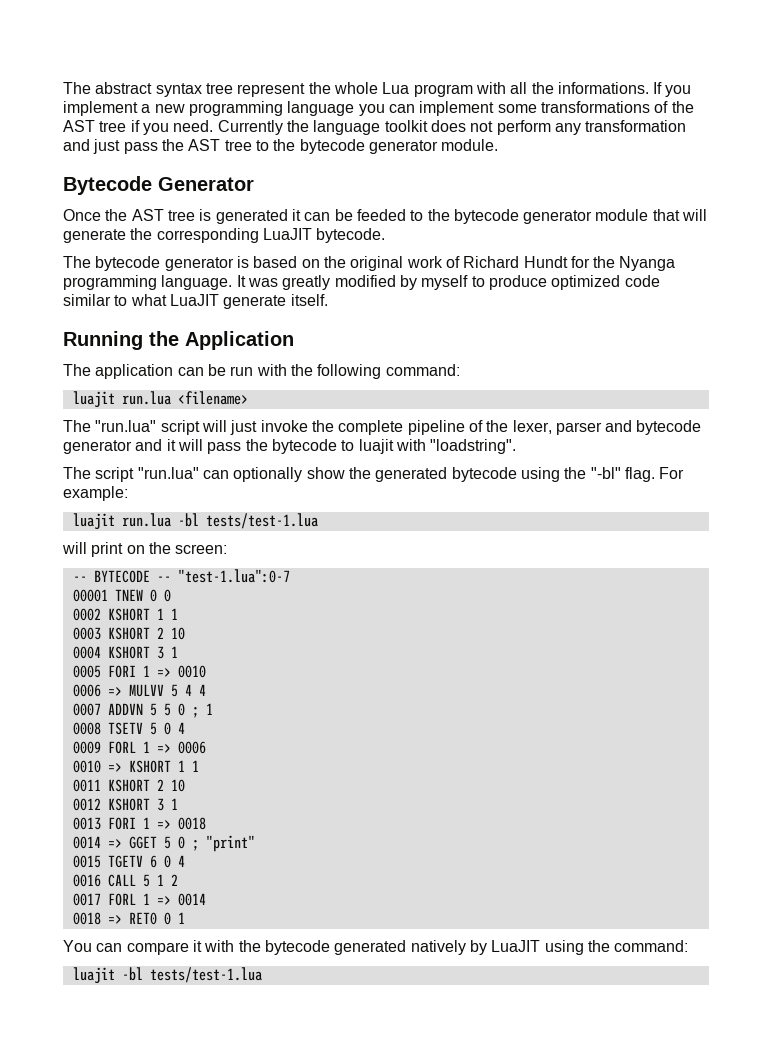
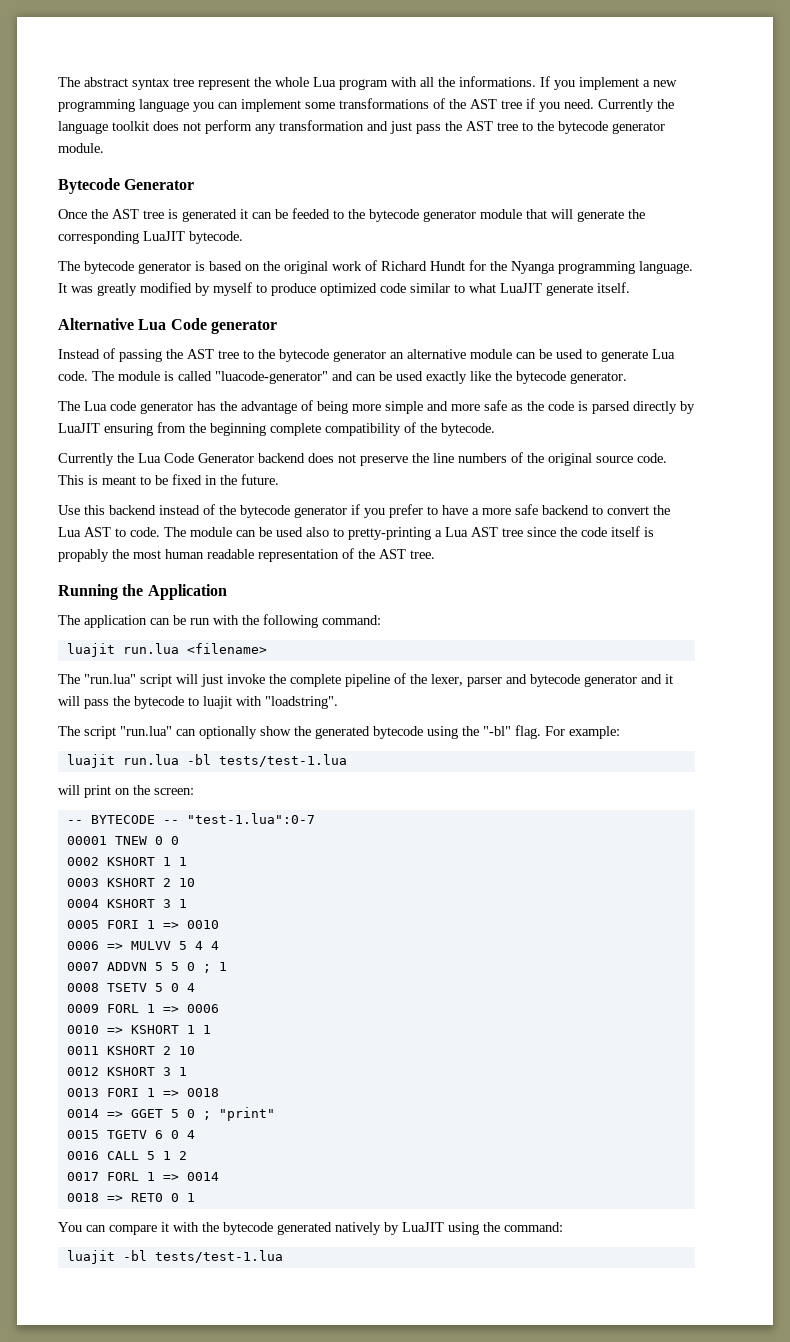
+ Alternative Lua Code generator
+ Instead of passing the AST tree to the bytecode generator an alternative module can be used to generate Lua code. The module is called "luacode-generator" and can be used exactly like the bytecode generator.
+ The Lua code generator has the advantage of being more simple and more safe as the code is parsed directly by LuaJIT ensuring from the beginning complete compatibility of the bytecode.
+ Currently the Lua Code Generator backend does not preserve the line numbers of the original source code. This is meant to be fixed in the future.
+ Use this backend instead of the bytecode generator if you prefer to have a more safe backend to convert the Lua AST to code. The module can be used also to pretty-printing a Lua AST tree since the code itself is propably the most human readable representation of the AST tree.

